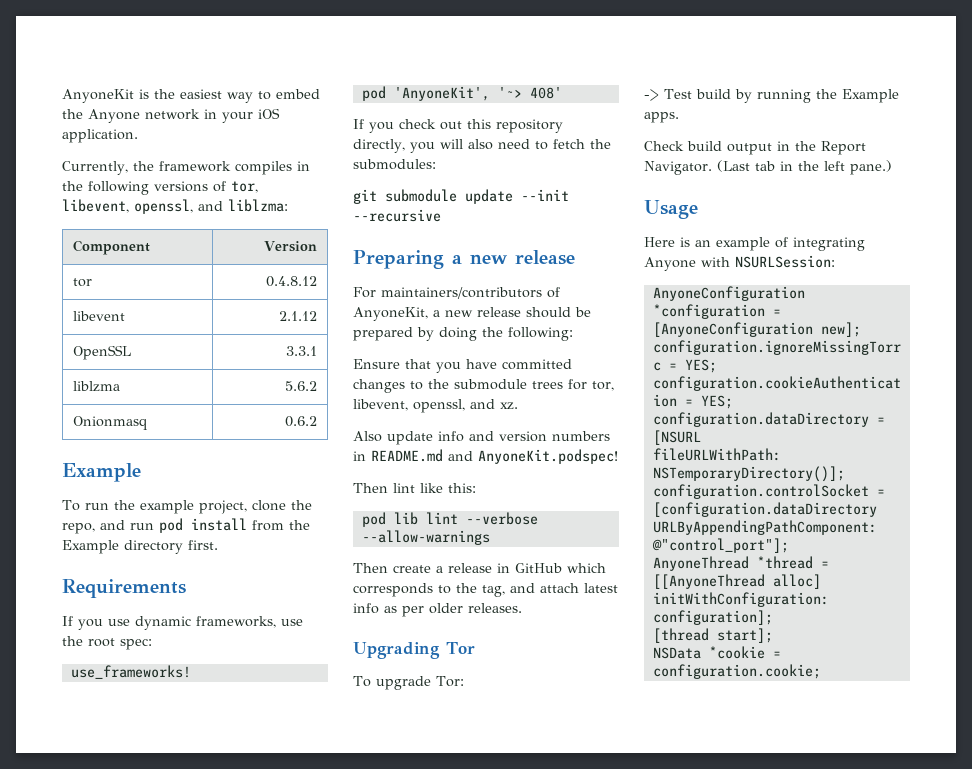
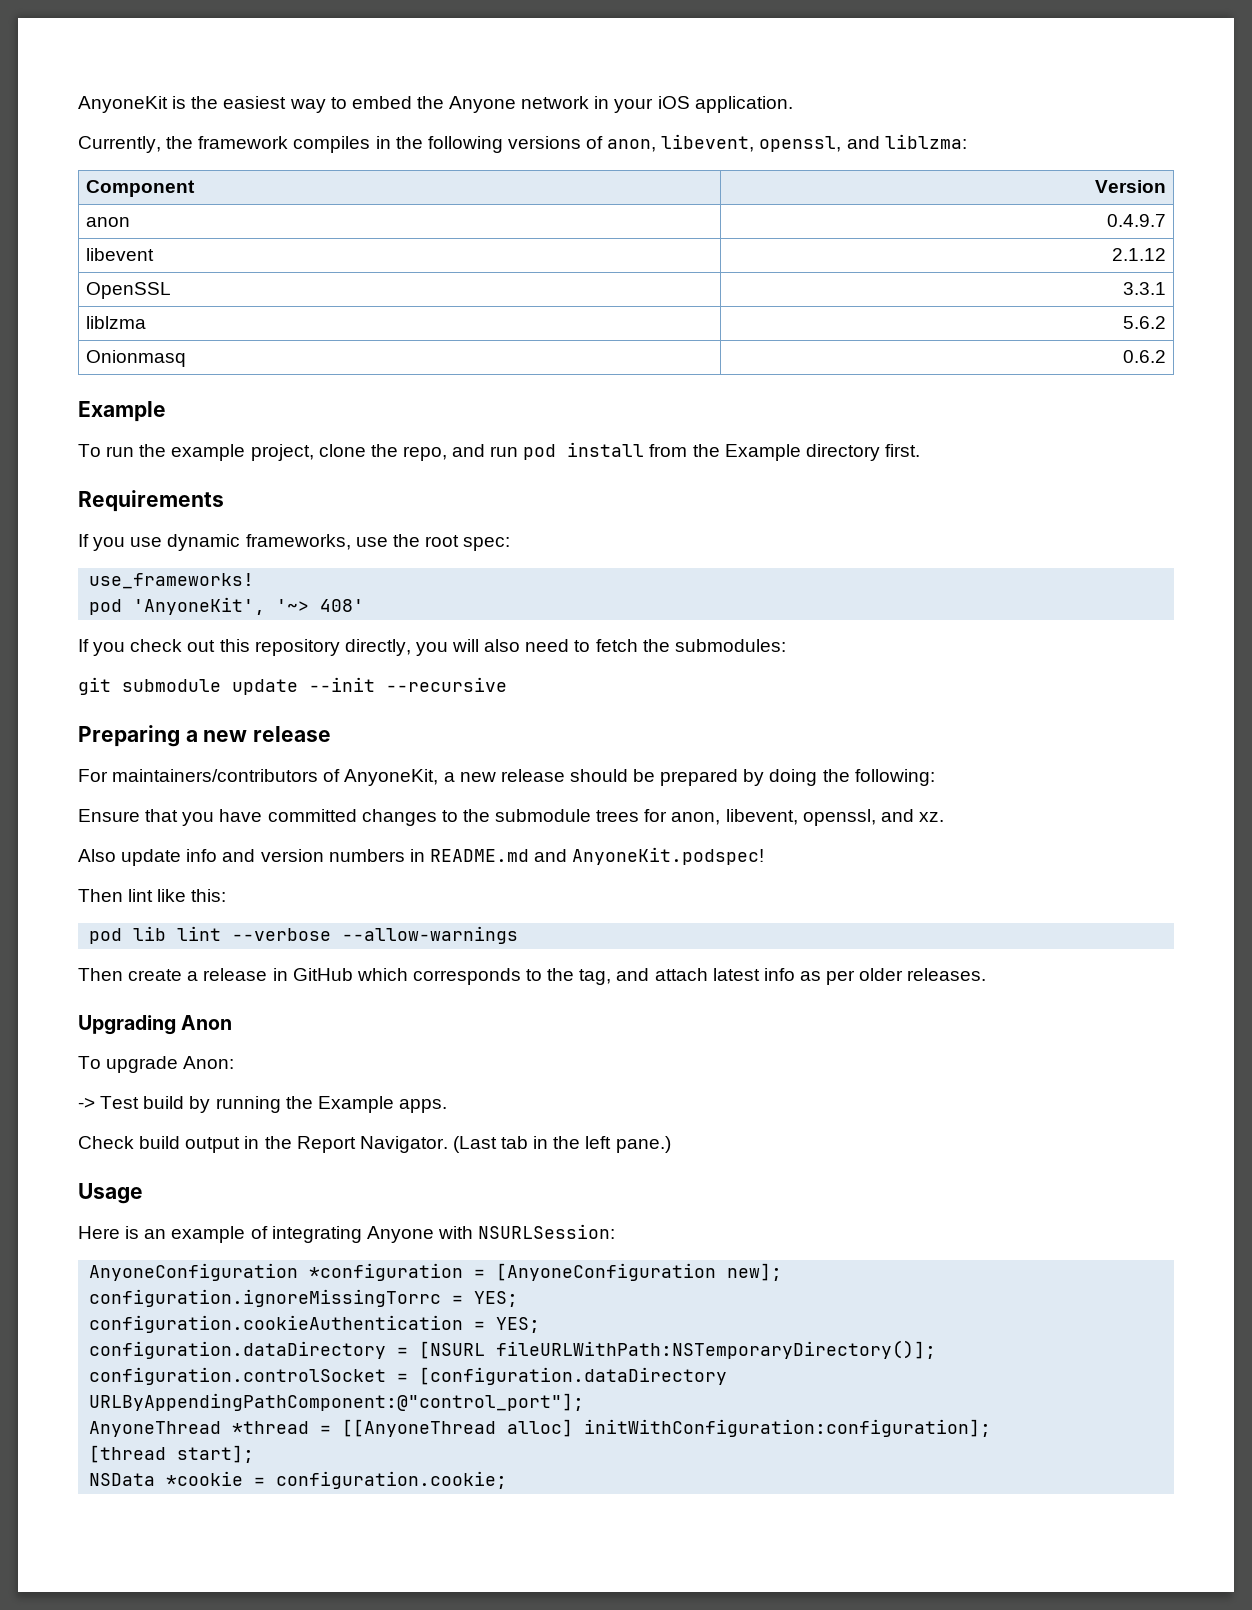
- Currently, the framework compiles in the following versions of tor, libevent, openssl, and liblzma:
+ Currently, the framework compiles in the following versions of anon, libevent, openssl, and liblzma:
- tor | 0.4.8.12
+ anon | 0.4.9.7
- Ensure that you have committed changes to the submodule trees for tor, libevent, openssl, and xz.
+ Ensure that you have committed changes to the submodule trees for anon, libevent, openssl, and xz.
- Upgrading Tor
+ Upgrading Anon
- To upgrade Tor:
+ To upgrade Anon:

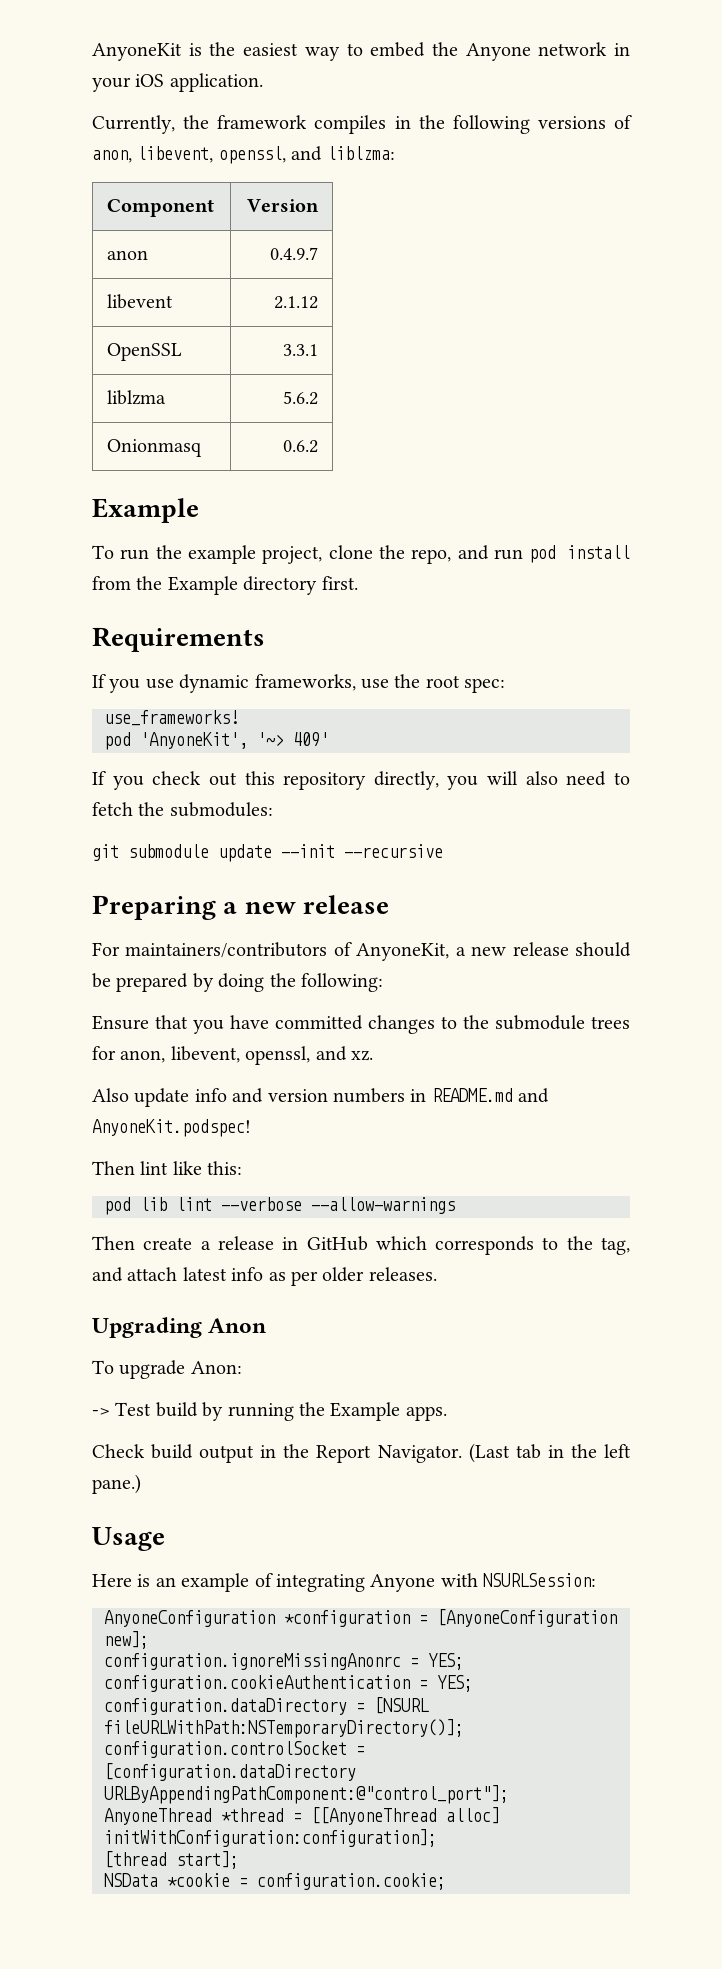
- pod 'AnyoneKit', '~> 408'
+ pod 'AnyoneKit', '~> 409'
- configuration.ignoreMissingTorrc = YES;
+ configuration.ignoreMissingAnonrc = YES;

